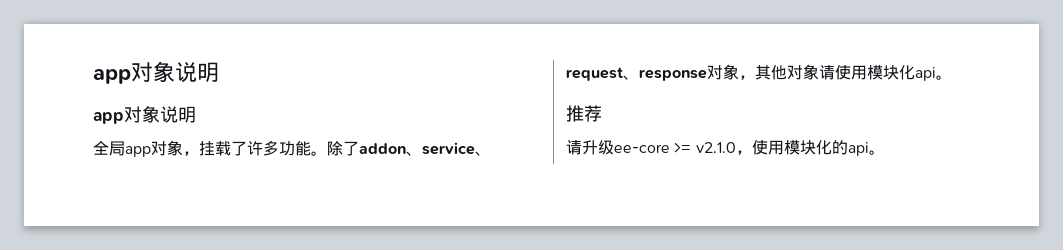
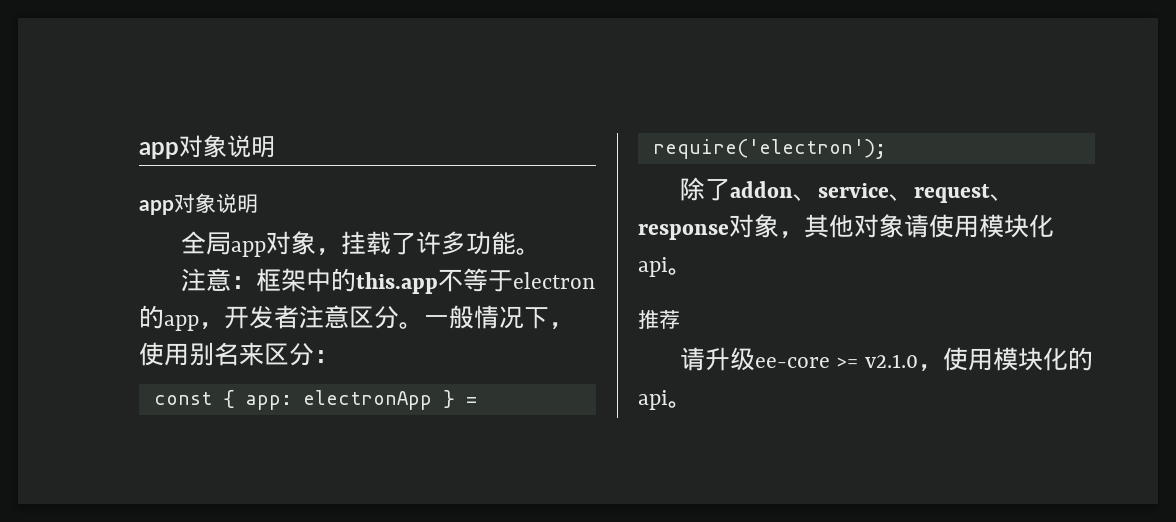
- 全局app对象，挂载了许多功能。除了addon、service、request、response对象，其他对象请使用模块化api。
+ 全局app对象，挂载了许多功能。
+ 注意：框架中的this.app不等于electron的app，开发者注意区分。一般情况下，使用别名来区分：
+ const { app: electronApp } = require('electron');
+ 除了addon、service、request、response对象，其他对象请使用模块化api。

